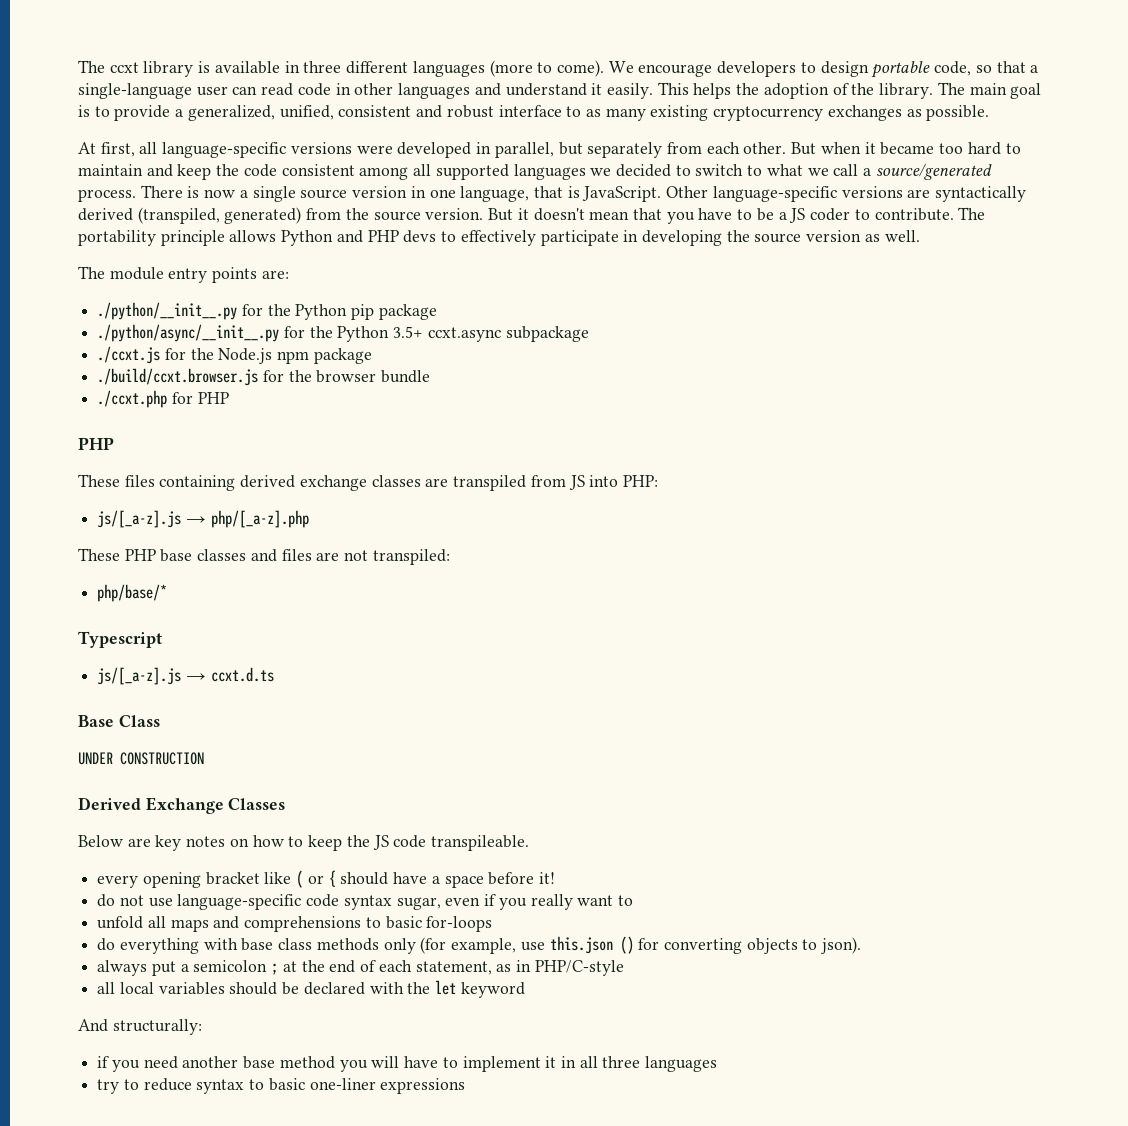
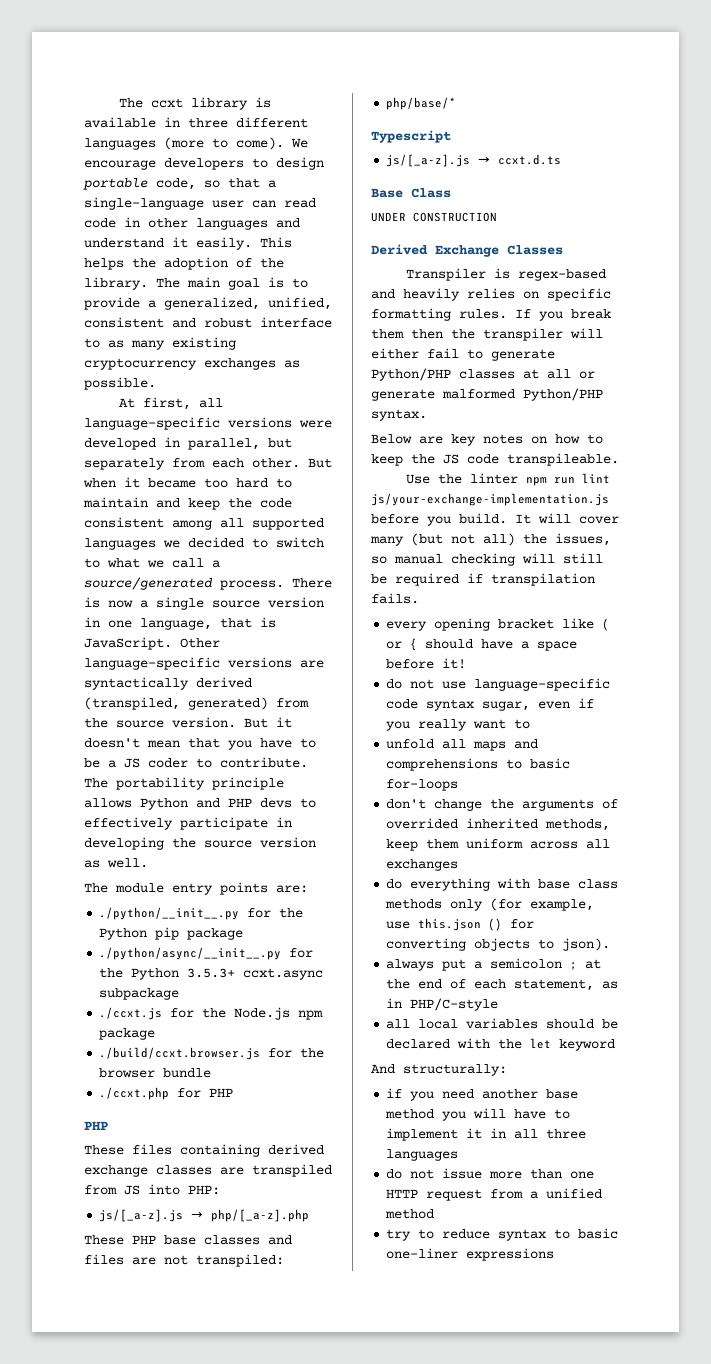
- ./python/async/__init__.py for the Python 3.5+ ccxt.async subpackage
+ ./python/async/__init__.py for the Python 3.5.3+ ccxt.async subpackage
+ Transpiler is regex-based and heavily relies on specific formatting rules. If you break them then the transpiler will either fail to generate Python/PHP classes at all or generate malformed Python/PHP syntax.
+ Use the linter npm run lint js/your-exchange-implementation.js before you build. It will cover many (but not all) the issues, so manual checking will still be required if transpilation fails.
+ don't change the arguments of overrided inherited methods, keep them uniform across all exchanges
+ do not issue more than one HTTP request from a unified method

